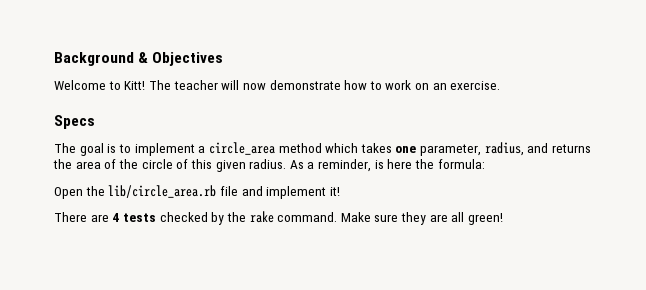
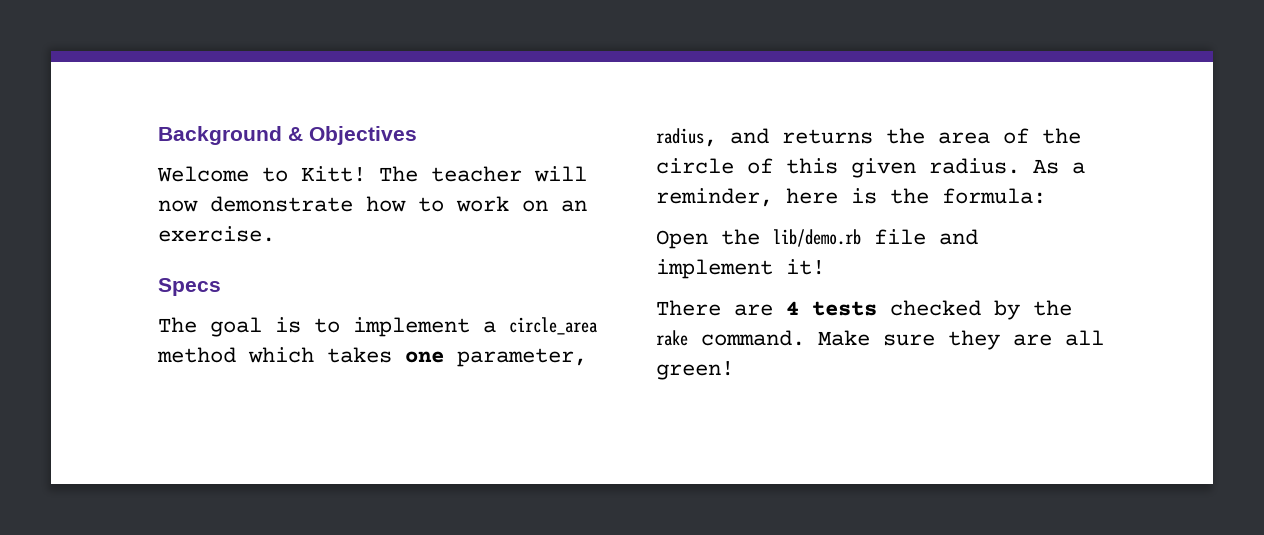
- As a reminder, is here the formula:
+ As a reminder, here is the formula:
- Open the lib/circle_area.rb file and implement it!
+ Open the lib/demo.rb file and implement it!

